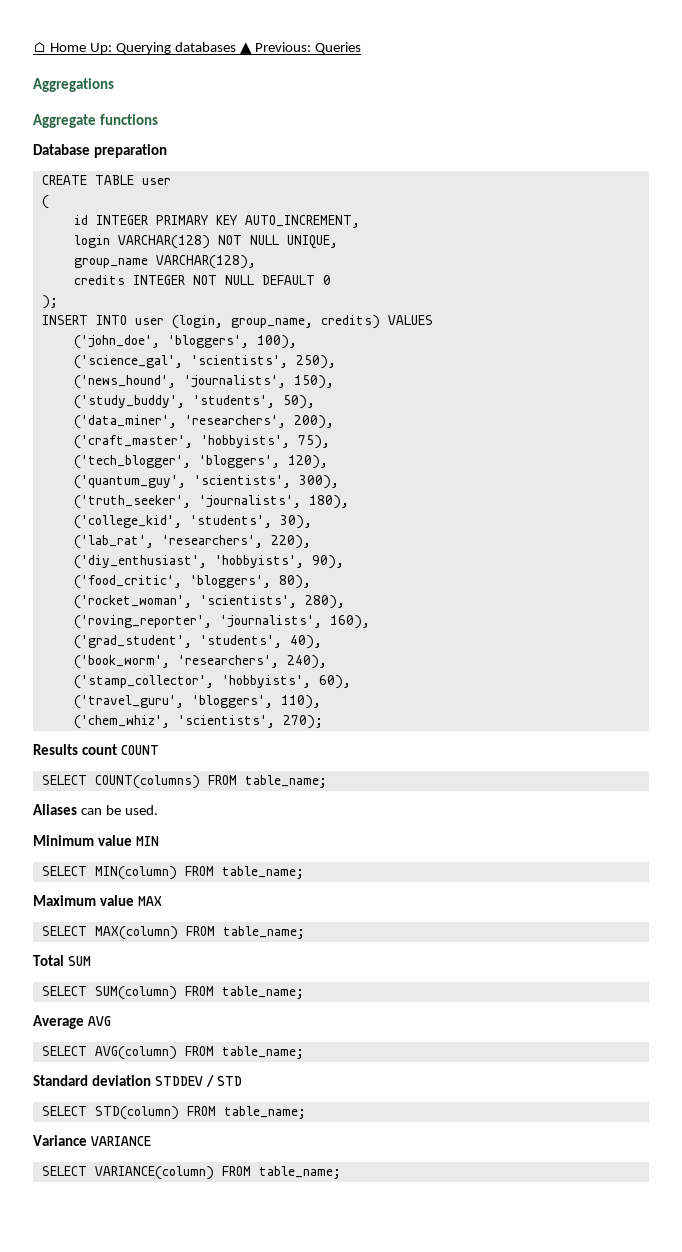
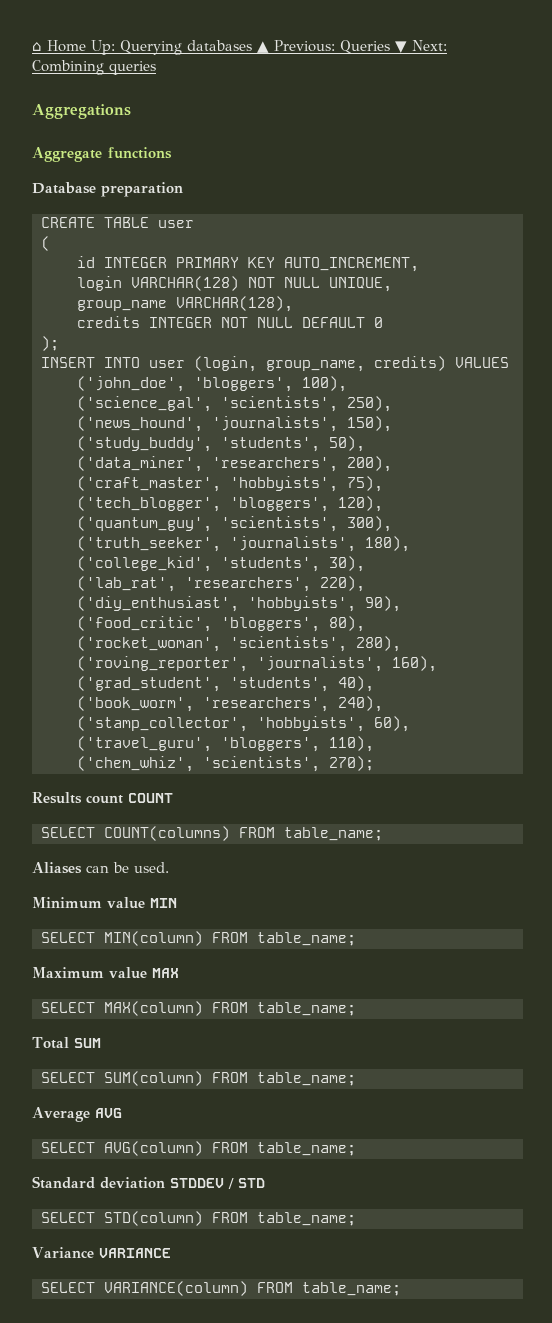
- ⌂ Home Up: Querying databases ▲ Previous: Queries
+ ⌂ Home Up: Querying databases ▲ Previous: Queries ▼ Next: Combining queries

